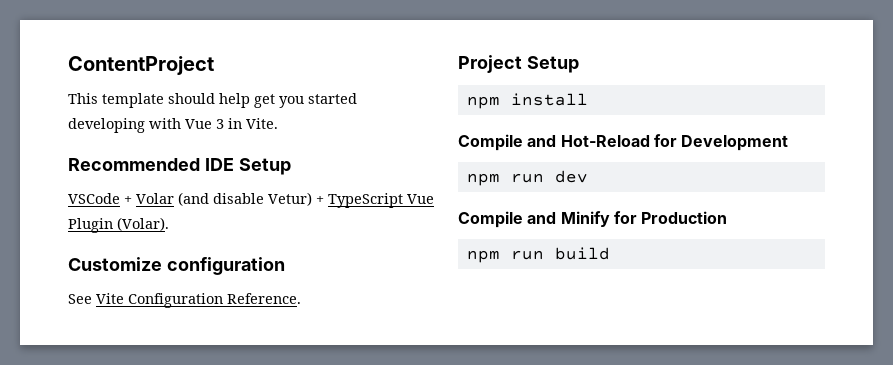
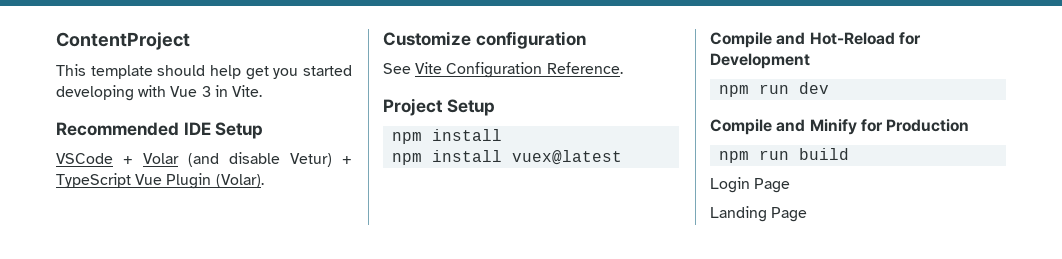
+ npm install vuex@latest
+ Login Page
+ Landing Page

